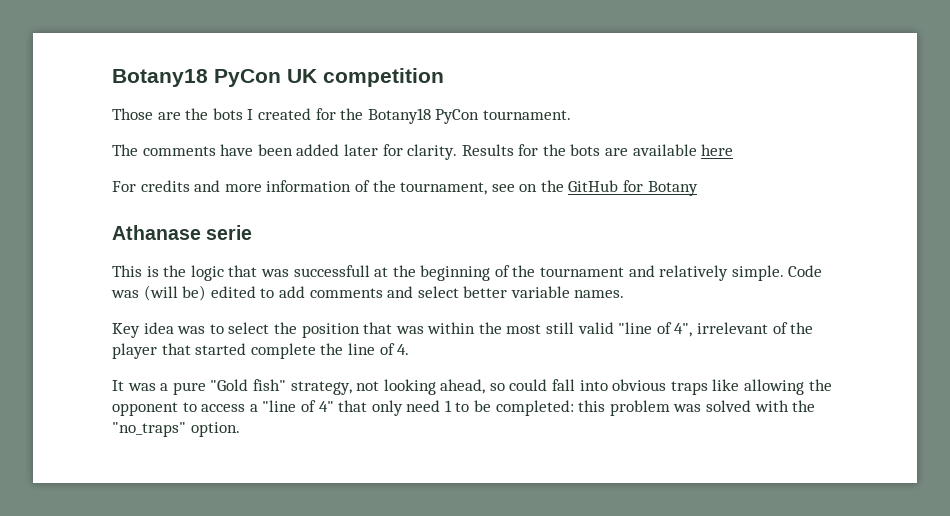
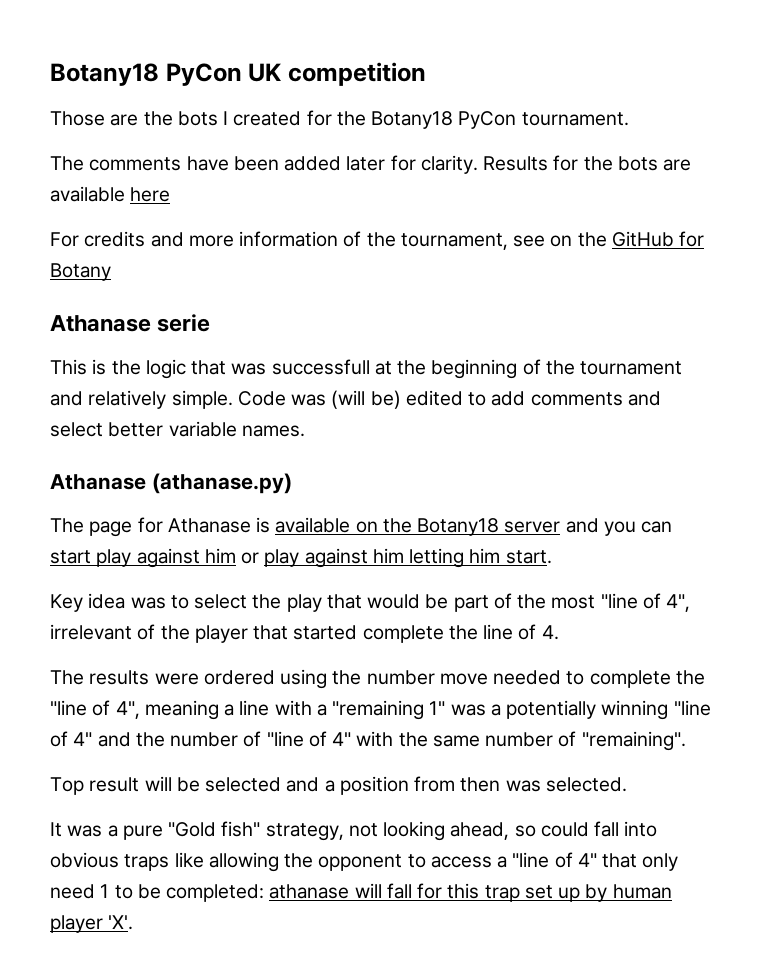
+ Athanase (athanase.py)
+ The page for Athanase is available on the Botany18 server and you can start play against him or play against him letting him start.
- Key idea was to select the position that was within the most still valid "line of 4", irrelevant of the player that started complete the line of 4.
+ Key idea was to select the play that would be part of the most "line of 4", irrelevant of the player that started complete the line of 4.
+ The results were ordered using the number move needed to complete the "line of 4", meaning a line with a "remaining 1" was a potentially winning "line of 4" and the number of "line of 4" with the same number of "remaining".
+ Top result will be selected and a position from then was selected.
- It was a pure "Gold fish" strategy, not looking ahead, so could fall into obvious traps like allowing the opponent to access a "line of 4" that only need 1 to be completed: this problem was solved with the "no_traps" option.
+ It was a pure "Gold fish" strategy, not looking ahead, so could fall into obvious traps like allowing the opponent to access a "line of 4" that only need 1 to be completed: athanase will fall for this trap set up by human player 'X'.

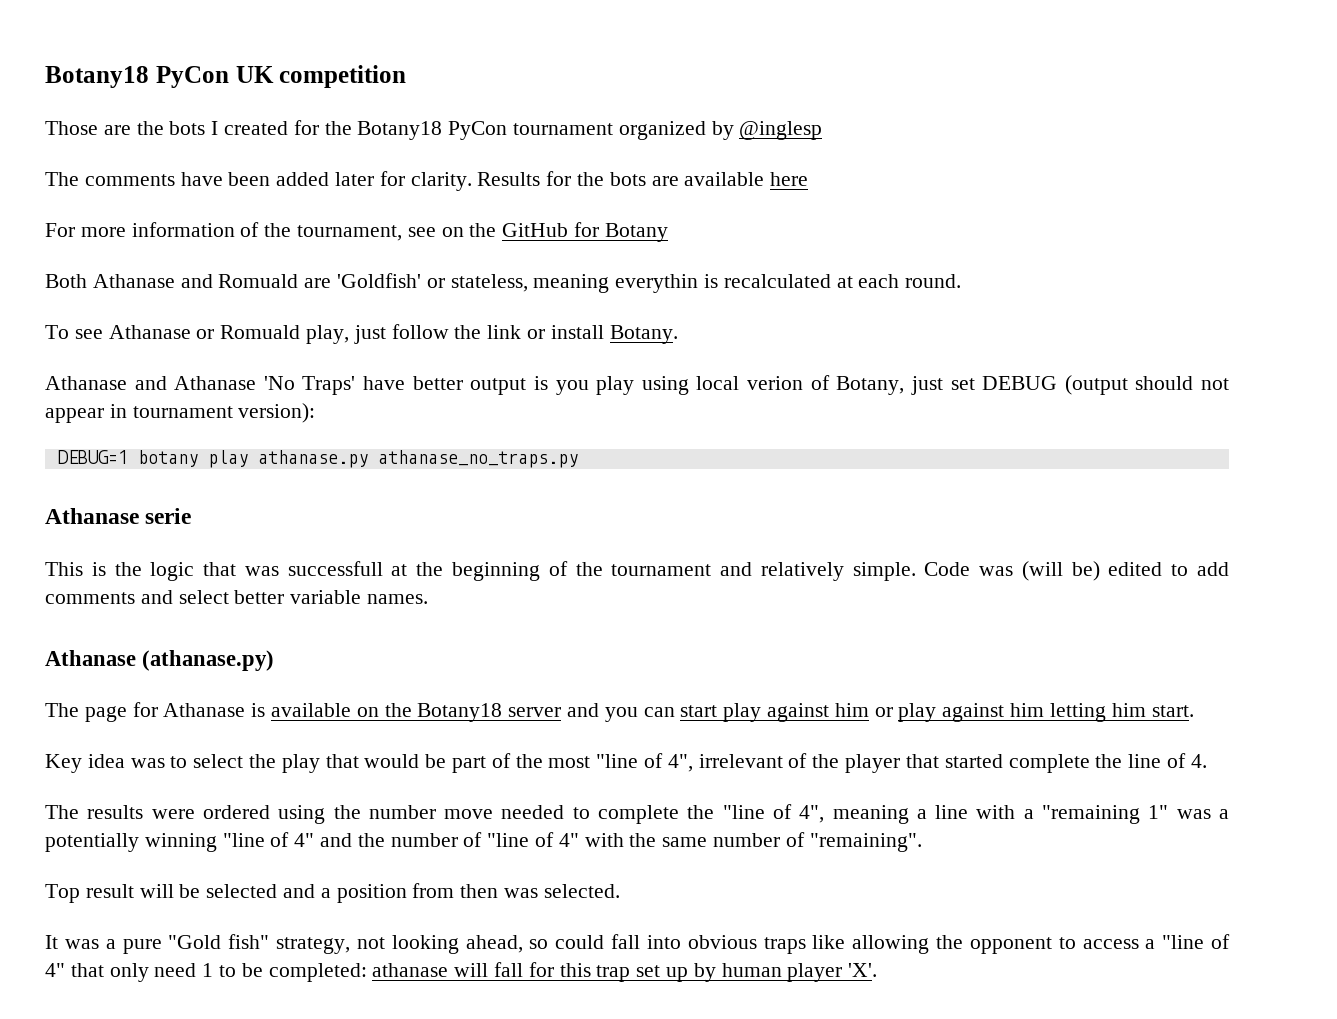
- Those are the bots I created for the Botany18 PyCon tournament.
+ Those are the bots I created for the Botany18 PyCon tournament organized by @inglesp
- For credits and more information of the tournament, see on the GitHub for Botany
+ For more information of the tournament, see on the GitHub for Botany
+ Both Athanase and Romuald are 'Goldfish' or stateless, meaning everythin is recalculated at each round.
+ To see Athanase or Romuald play, just follow the link or install Botany.
+ Athanase and Athanase 'No Traps' have better output is you play using local verion of Botany, just set DEBUG (output should not appear in tournament version):
+ DEBUG=1 botany play athanase.py athanase_no_traps.py

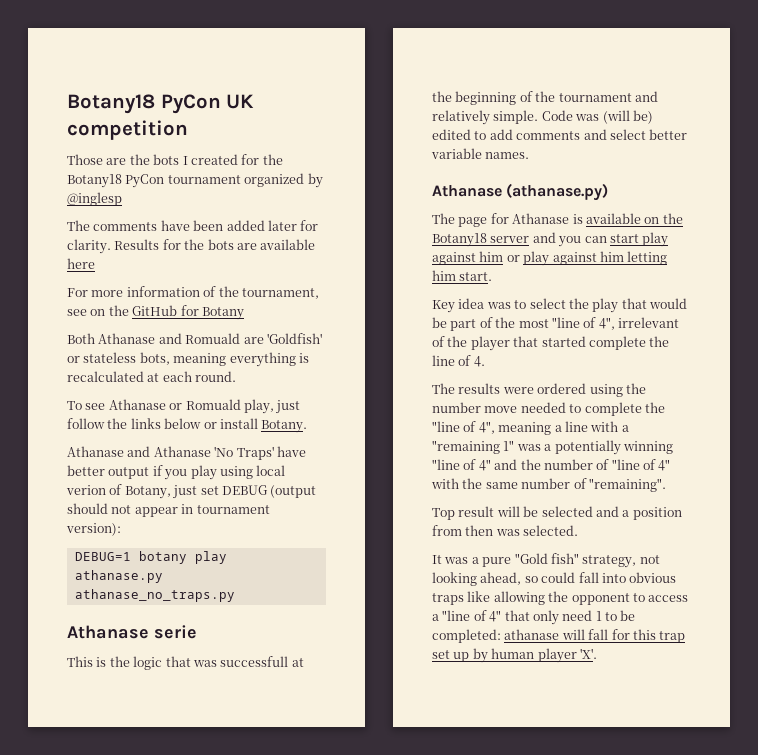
- Both Athanase and Romuald are 'Goldfish' or stateless, meaning everythin is recalculated at each round.
+ Both Athanase and Romuald are 'Goldfish' or stateless bots, meaning everything is recalculated at each round.
- To see Athanase or Romuald play, just follow the link or install Botany.
+ To see Athanase or Romuald play, just follow the links below or install Botany.
- Athanase and Athanase 'No Traps' have better output is you play using local verion of Botany, just set DEBUG (output should not appear in tournament version):
+ Athanase and Athanase 'No Traps' have better output if you play using local verion of Botany, just set DEBUG (output should not appear in tournament version):

